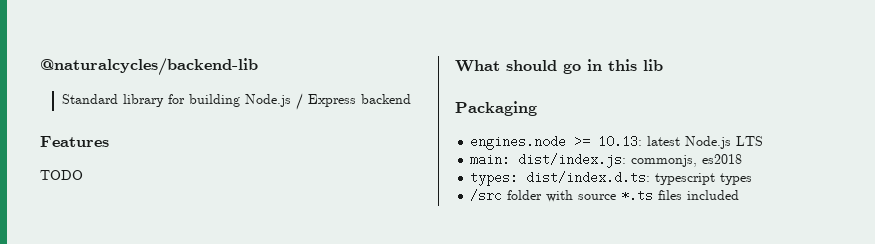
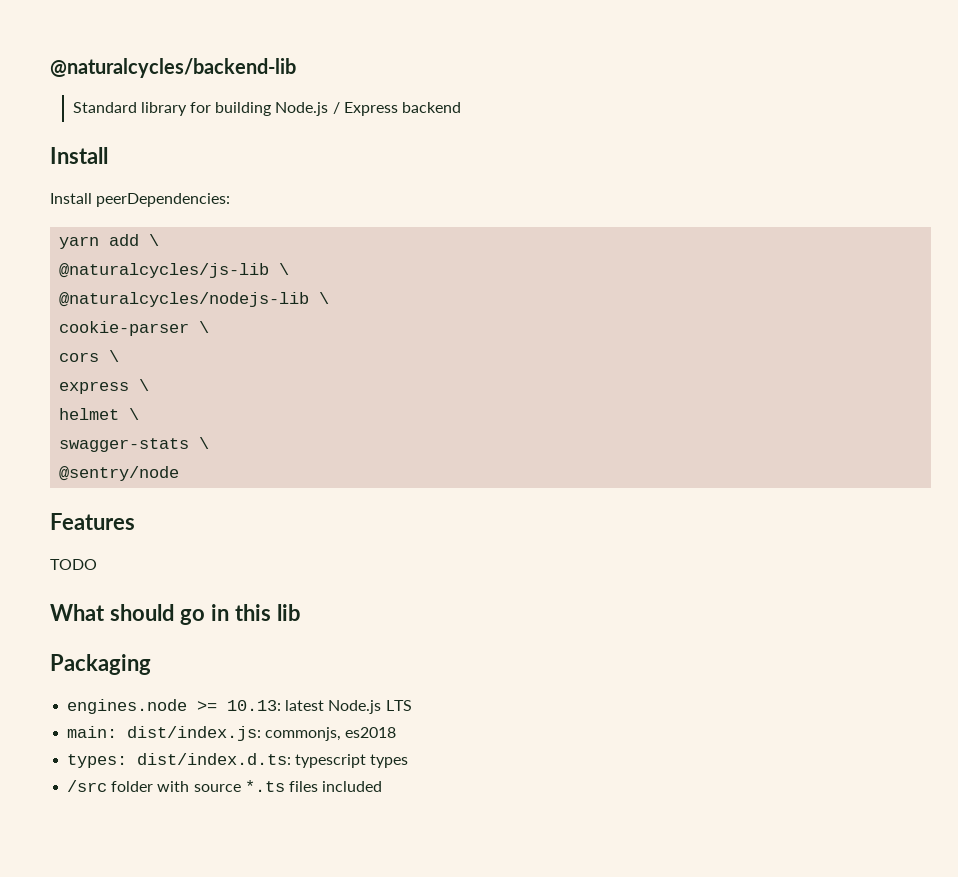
  Standard library for building Node.js / Express backend
+ Install
+ Install peerDependencies:
+ yarn add \
+ @naturalcycles/js-lib \
+ @naturalcycles/nodejs-lib \
+ cookie-parser \
+ cors \
+ express \
+ helmet \
+ swagger-stats \
+ @sentry/node

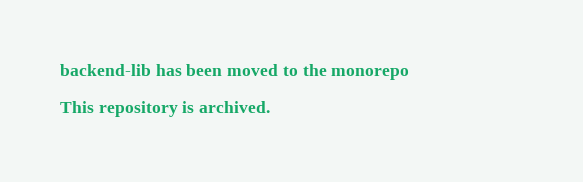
- @naturalcycles/backend-lib
- Standard library for building Node.js / Express backend
- Install
- Install peerDependencies:
- yarn add \
- @naturalcycles/js-lib \
- @naturalcycles/nodejs-lib \
- cookie-parser \
- cors \
- express \
- helmet \
- swagger-stats \
- @sentry/node
- Features
- TODO
- What should go in this lib
- Packaging
- engines.node >= 10.13: latest Node.js LTS
- main: dist/index.js: commonjs, es2018
- types: dist/index.d.ts: typescript types
- /src folder with source *.ts files included
+ backend-lib has been moved to the monorepo
+ This repository is archived.

